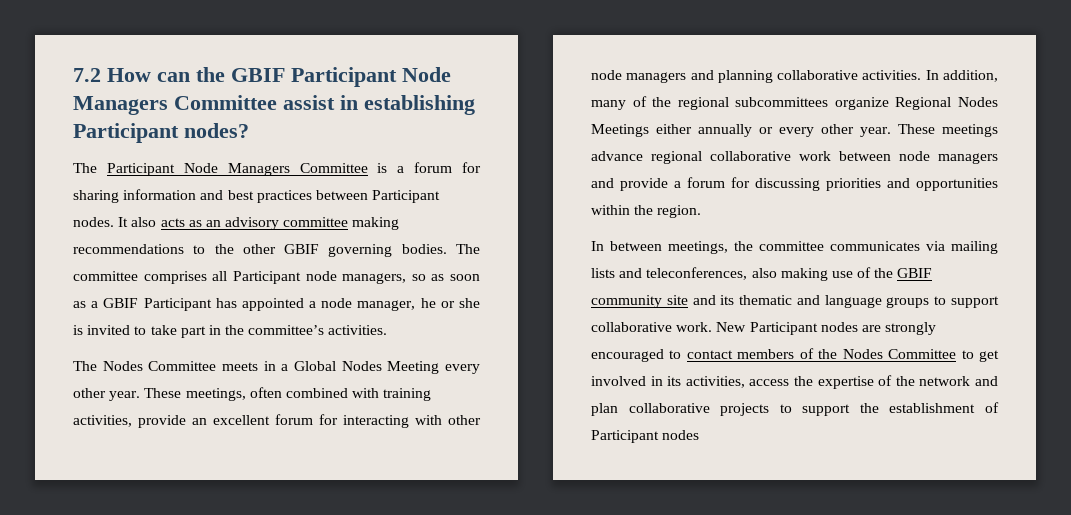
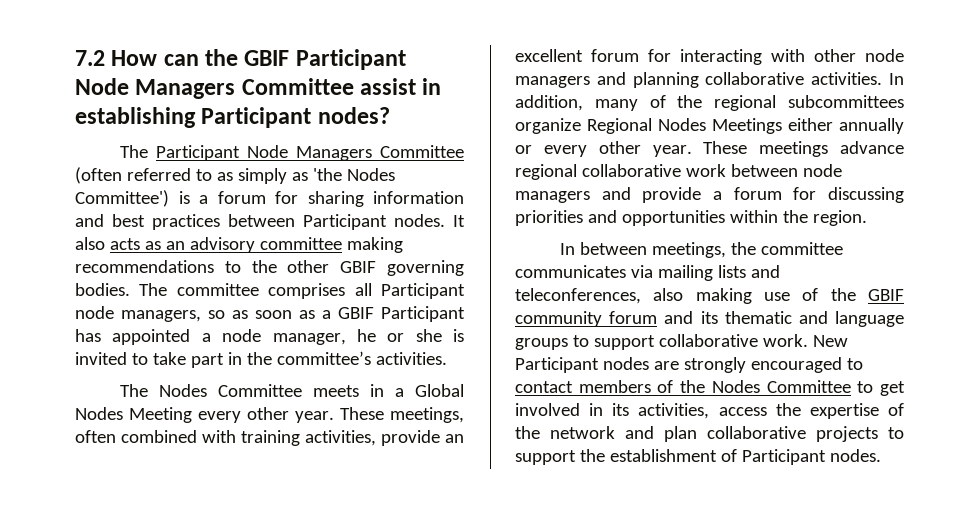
- The Participant Node Managers Committee is a forum for sharing information and best practices between Participant nodes.
+ The Participant Node Managers Committee (often referred to as simply as 'the Nodes Committee') is a forum for sharing information and best practices between Participant nodes.
- In between meetings, the committee communicates via mailing lists and teleconferences, also making use of the GBIF community site and its thematic and language groups to support collaborative work.
+ In between meetings, the committee communicates via mailing lists and teleconferences, also making use of the GBIF community forum and its thematic and language groups to support collaborative work.
- New Participant nodes are strongly encouraged to contact members of the Nodes Committee to get involved in its activities, access the expertise of the network and plan collaborative projects to support the establishment of Participant nodes
+ New Participant nodes are strongly encouraged to contact members of the Nodes Committee to get involved in its activities, access the expertise of the network and plan collaborative projects to support the establishment of Participant nodes.

